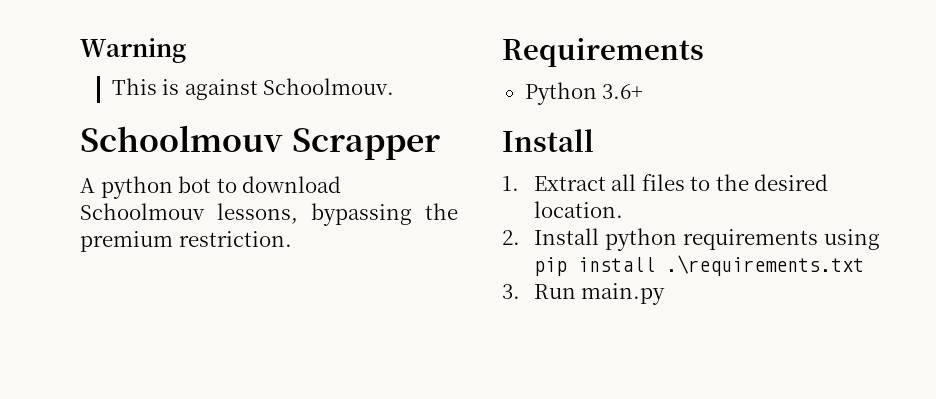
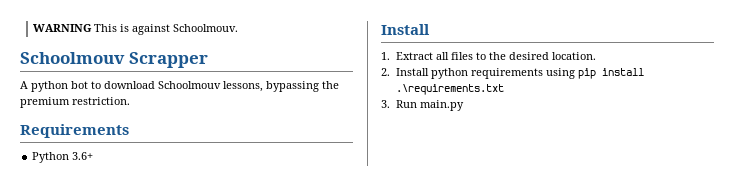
- Warning
- This is against Schoolmouv.
+ WARNING This is against Schoolmouv.

